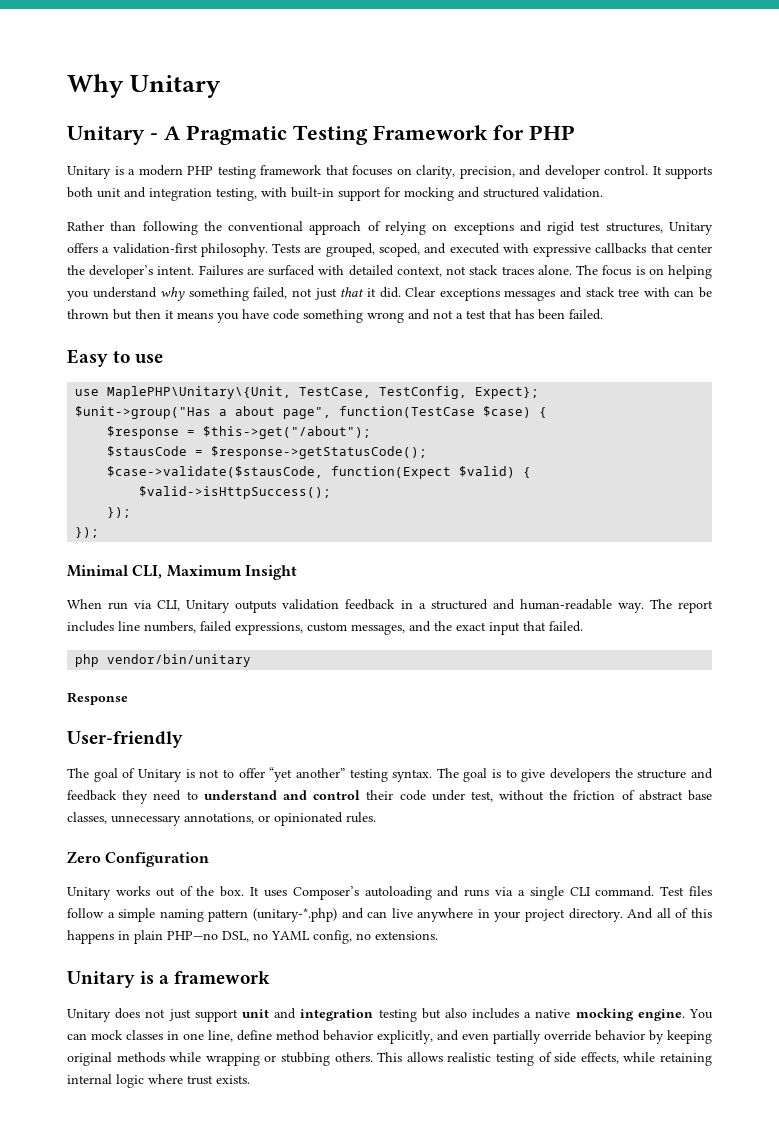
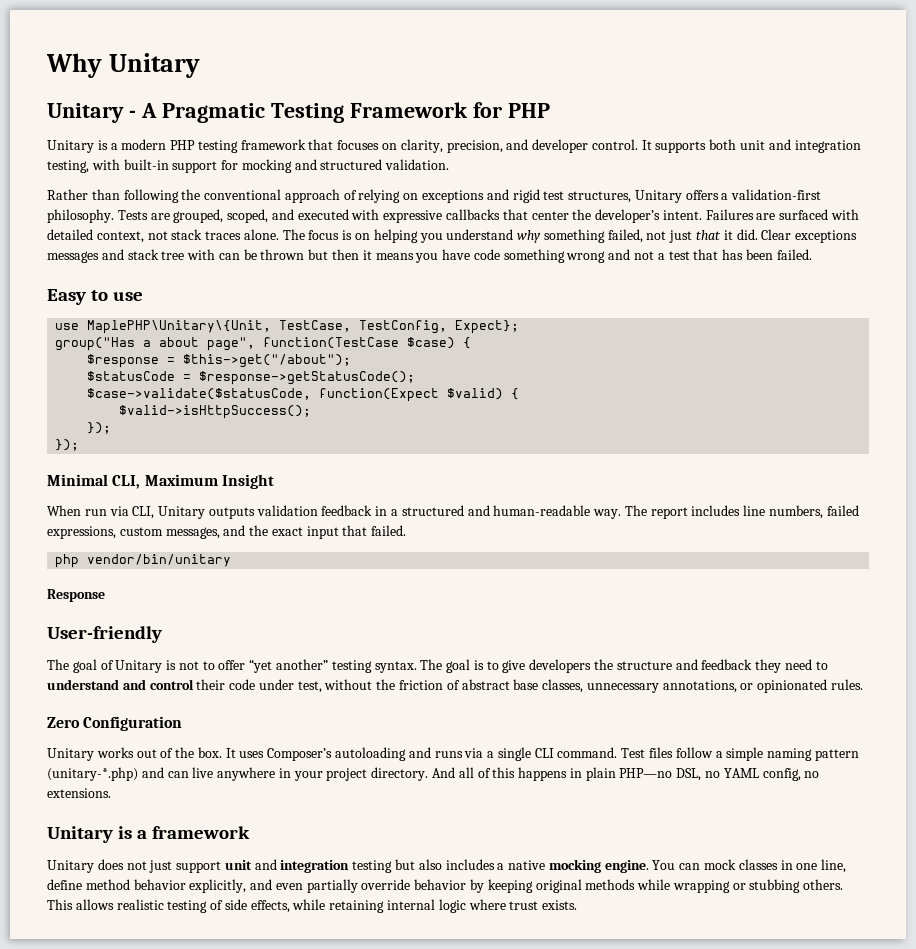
- $unit->group("Has a about page", function(TestCase $case) {
+ group("Has a about page", function(TestCase $case) {
- $stausCode = $response->getStatusCode();
+ $statusCode = $response->getStatusCode();
- $case->validate($stausCode, function(Expect $valid) {
+ $case->validate($statusCode, function(Expect $valid) {

